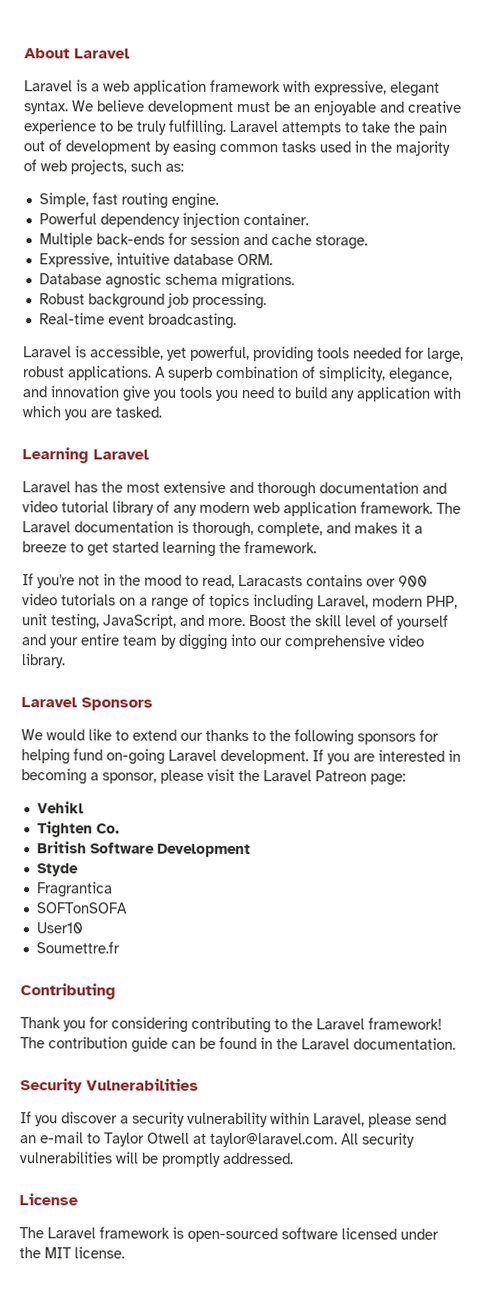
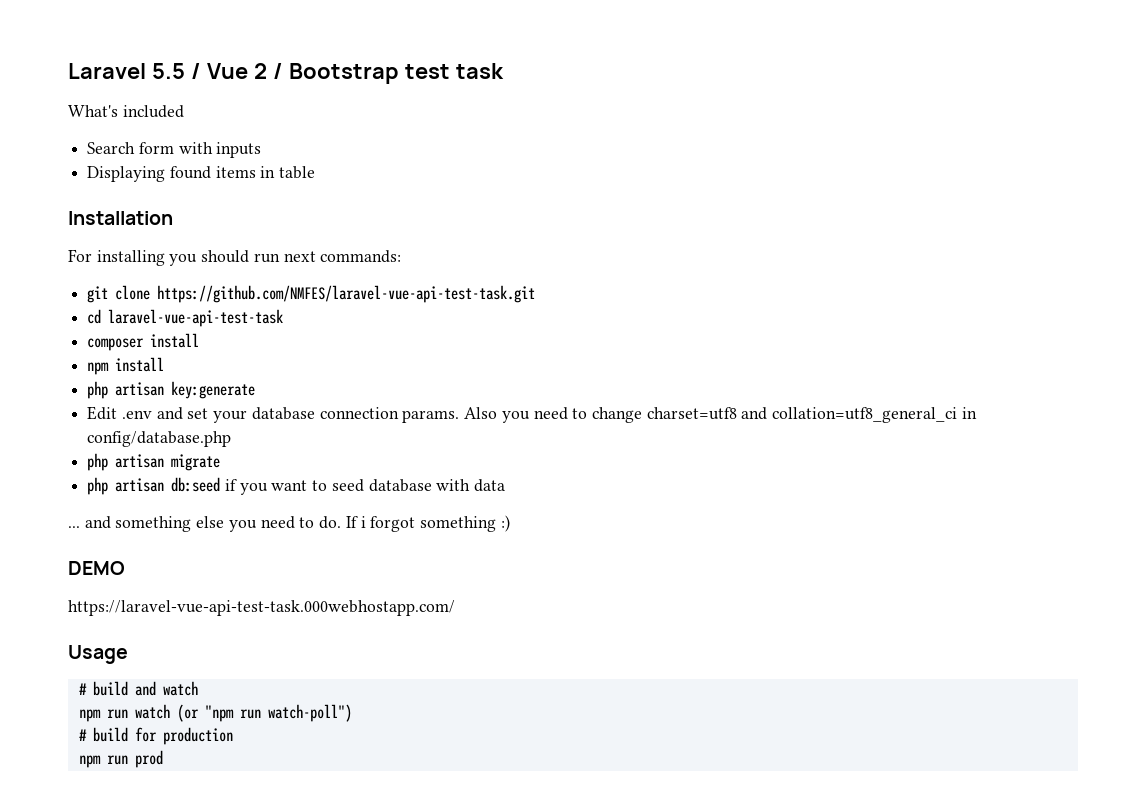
- About Laravel
- Laravel is a web application framework with expressive, elegant syntax. We believe development must be an enjoyable and creative experience to be truly fulfilling. Laravel attempts to take the pain out of development by easing common tasks used in the majority of web projects, such as:
- Simple, fast routing engine.
- Powerful dependency injection container.
- Multiple back-ends for session and cache storage.
- Expressive, intuitive database ORM.
- Database agnostic schema migrations.
- Robust background job processing.
- Real-time event broadcasting.
- Laravel is accessible, yet powerful, providing tools needed for large, robust applications. A superb combination of simplicity, elegance, and innovation give you tools you need to build any application with which you are tasked.
- Learning Laravel
- Laravel has the most extensive and thorough documentation and video tutorial library of any modern web application framework. The Laravel documentation is thorough, complete, and makes it a breeze to get started learning the framework.
- If you're not in the mood to read, Laracasts contains over 900 video tutorials on a range of topics including Laravel, modern PHP, unit testing, JavaScript, and more. Boost the skill level of yourself and your entire team by digging into our comprehensive video library.
- Laravel Sponsors
- We would like to extend our thanks to the following sponsors for helping fund on-going Laravel development. If you are interested in becoming a sponsor, please visit the Laravel Patreon page:
- Vehikl
- Tighten Co.
- British Software Development
- Styde
- Fragrantica
- SOFTonSOFA
- User10
- Soumettre.fr
- Contributing
- Thank you for considering contributing to the Laravel framework! The contribution guide can be found in the Laravel documentation.
- Security Vulnerabilities
- If you discover a security vulnerability within Laravel, please send an e-mail to Taylor Otwell at taylor@laravel.com. All security vulnerabilities will be promptly addressed.
- License
- The Laravel framework is open-sourced software licensed under the MIT license.
+ Laravel 5.5 / Vue 2 / Bootstrap test task
+ What's included
+ Search form with inputs
+ Displaying found items in table
+ Installation
+ For installing you should run next commands:
+ git clone https://github.com/NMFES/laravel-vue-api-test-task.git
+ cd laravel-vue-api-test-task
+ composer install
+ npm install
+ php artisan key:generate
+ Edit .env and set your database connection params. Also you need to change charset=utf8 and collation=utf8_general_ci in config/database.php
+ php artisan migrate
+ php artisan db:seed if you want to seed database with data
+ ... and something else you need to do. If i forgot something :)
+ DEMO
+ https://laravel-vue-api-test-task.000webhostapp.com/
+ Usage
+ # build and watch
+ npm run watch (or "npm run watch-poll")
+ # build for production
+ npm run prod

